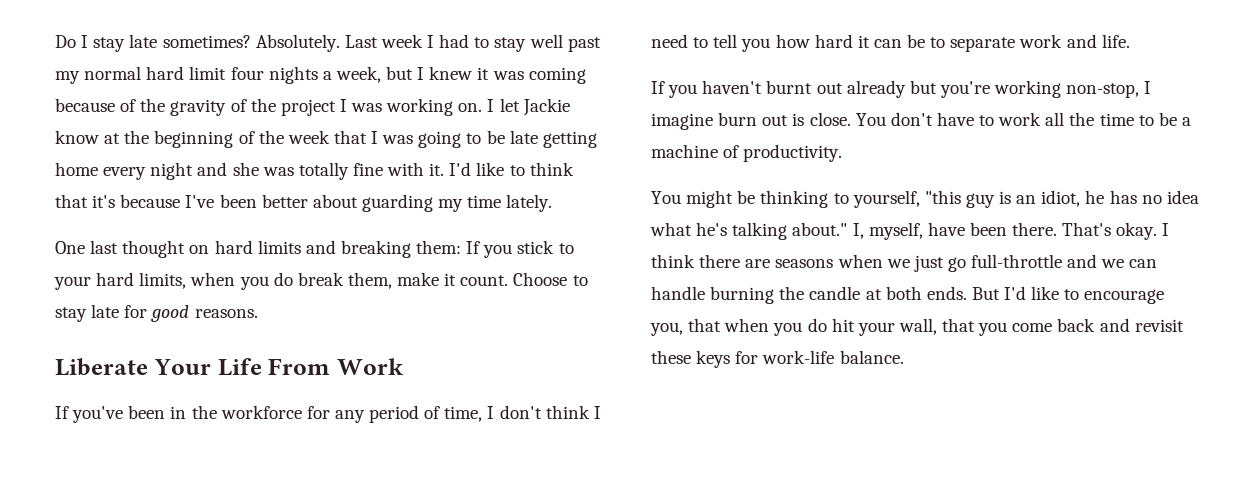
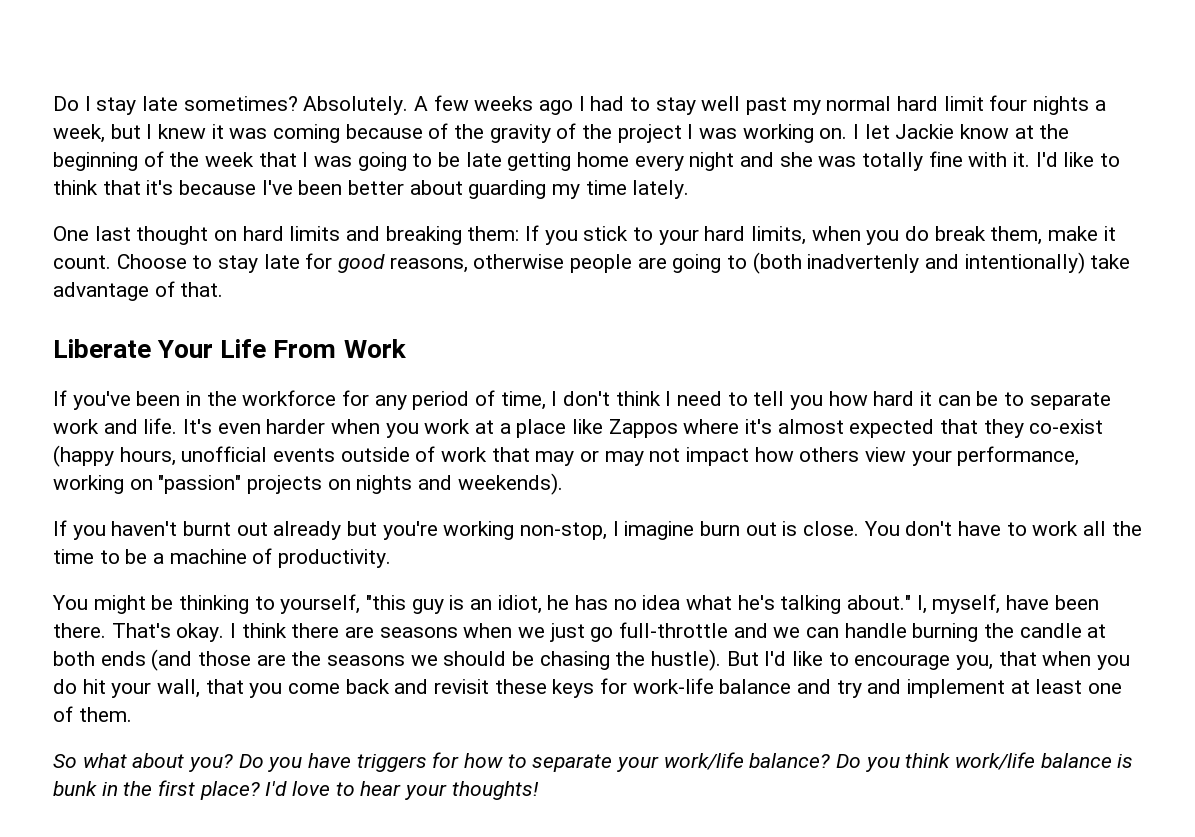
- Last week I had to stay well past my normal hard limit four nights a week, but I knew it was coming because of the gravity of the project I was working on.
+ A few weeks ago I had to stay well past my normal hard limit four nights a week, but I knew it was coming because of the gravity of the project I was working on.
- Choose to stay late for good reasons.
+ Choose to stay late for good reasons, otherwise people are going to (both inadvertenly and intentionally) take advantage of that.
+ It's even harder when you work at a place like Zappos where it's almost expected that they co-exist (happy hours, unofficial events outside of work that may or may not impact how others view your performance, working on "passion" projects on nights and weekends).
- I think there are seasons when we just go full-throttle and we can handle burning the candle at both ends.
+ I think there are seasons when we just go full-throttle and we can handle burning the candle at both ends (and those are the seasons we should be chasing the hustle).
- But I'd like to encourage you, that when you do hit your wall, that you come back and revisit these keys for work-life balance.
+ But I'd like to encourage you, that when you do hit your wall, that you come back and revisit these keys for work-life balance and try and implement at least one of them.
+ So what about you? Do you have triggers for how to separate your work/life balance? Do you think work/life balance is bunk in the first place? I'd love to hear your thoughts!

